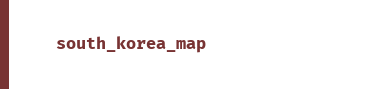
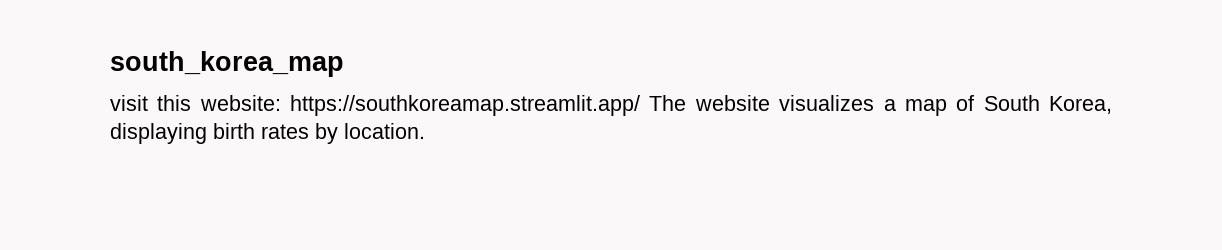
+ visit this website: https://southkoreamap.streamlit.app/ The website visualizes a map of South Korea, displaying birth rates by location.

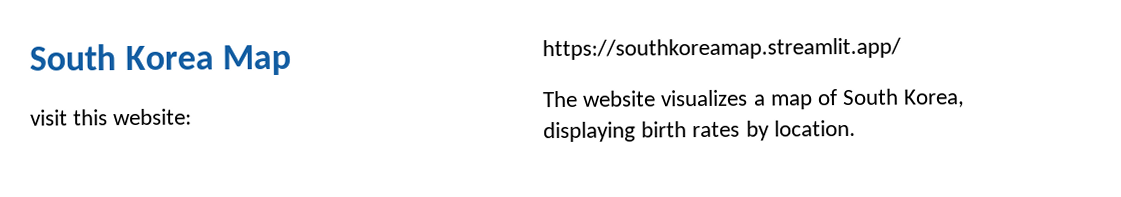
- south_korea_map
+ South Korea Map
- visit this website: https://southkoreamap.streamlit.app/ The website visualizes a map of South Korea, displaying birth rates by location.
+ visit this website: https://southkoreamap.streamlit.app/
+ The website visualizes a map of South Korea, displaying birth rates by location.

